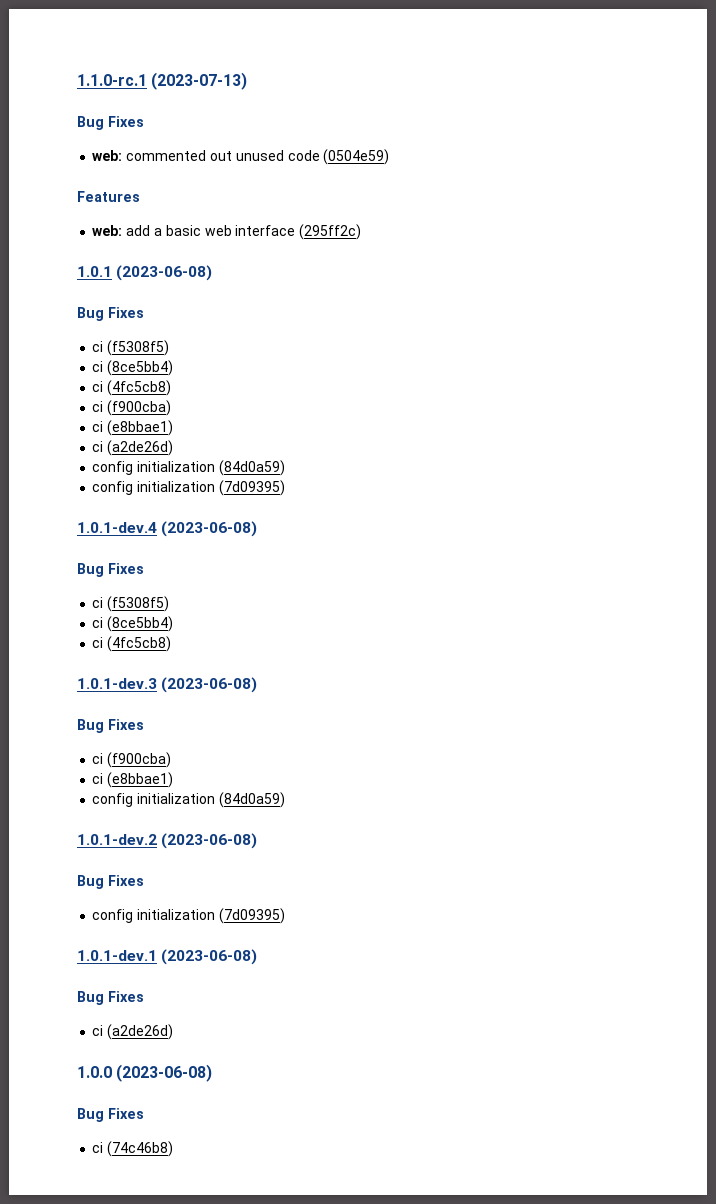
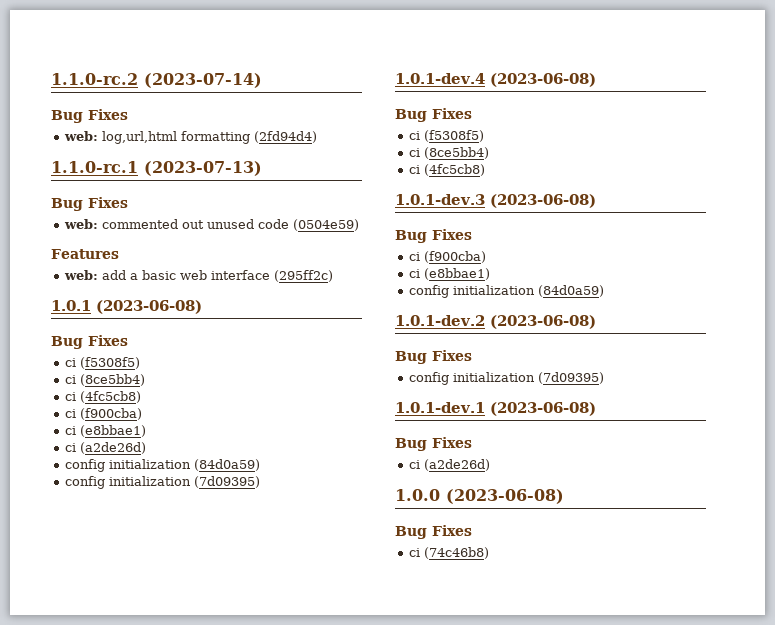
+ 1.1.0-rc.2 (2023-07-14)
+ Bug Fixes
+ web: log,url,html formatting (2fd94d4)

